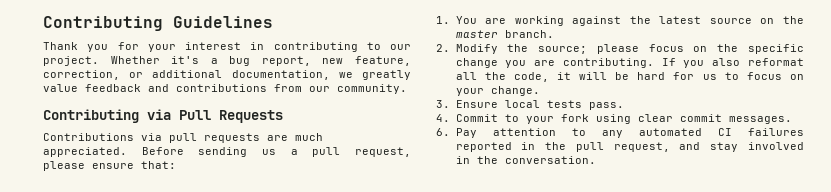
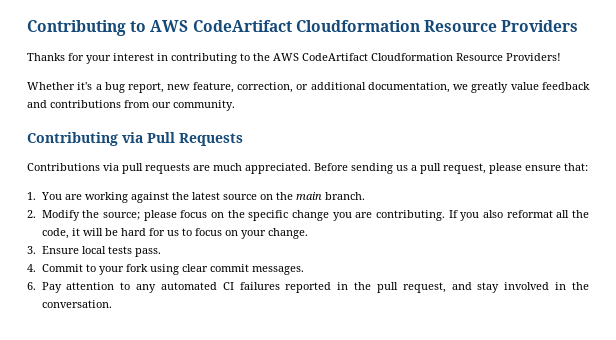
- Contributing Guidelines
- Thank you for your interest in contributing to our project. Whether it's a bug report, new feature, correction, or additional documentation, we greatly value feedback and contributions from our community.
+ Contributing to AWS CodeArtifact Cloudformation Resource Providers
+ Thanks for your interest in contributing to the AWS CodeArtifact Cloudformation Resource Providers!
+ Whether it's a bug report, new feature, correction, or additional documentation, we greatly value feedback and contributions from our community.
- 1. You are working against the latest source on the master branch.
+ 1. You are working against the latest source on the main branch.

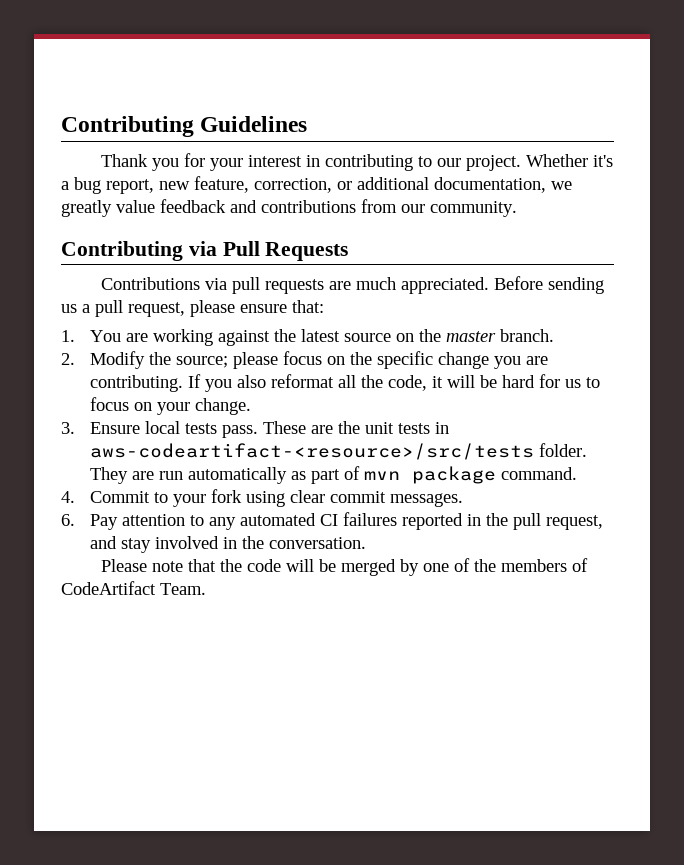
- Contributing to AWS CodeArtifact Cloudformation Resource Providers
- Thanks for your interest in contributing to the AWS CodeArtifact Cloudformation Resource Providers!
- Whether it's a bug report, new feature, correction, or additional documentation, we greatly value feedback and contributions from our community.
+ Contributing Guidelines
+ Thank you for your interest in contributing to our project. Whether it's a bug report, new feature, correction, or additional documentation, we greatly value feedback and contributions from our community.
- 1. You are working against the latest source on the main branch.
+ 1. You are working against the latest source on the master branch.
+ These are the unit tests in aws-codeartifact-<resource>/src/tests folder. They are run automatically as part of mvn package command.
+ Please note that the code will be merged by one of the members of CodeArtifact Team.

